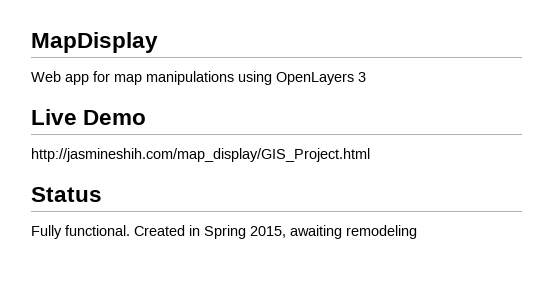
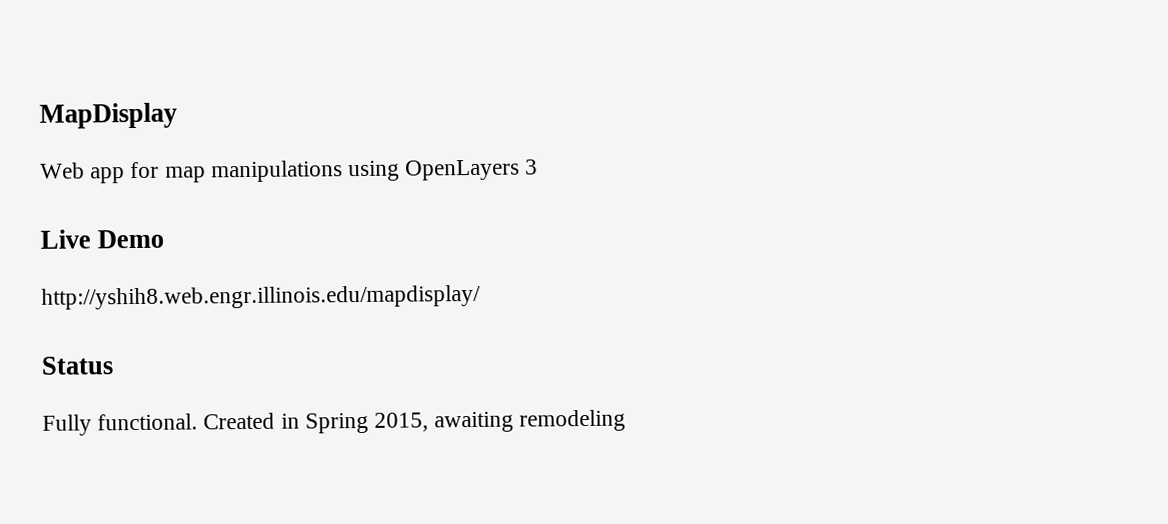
- http://jasmineshih.com/map_display/GIS_Project.html
+ http://yshih8.web.engr.illinois.edu/mapdisplay/

